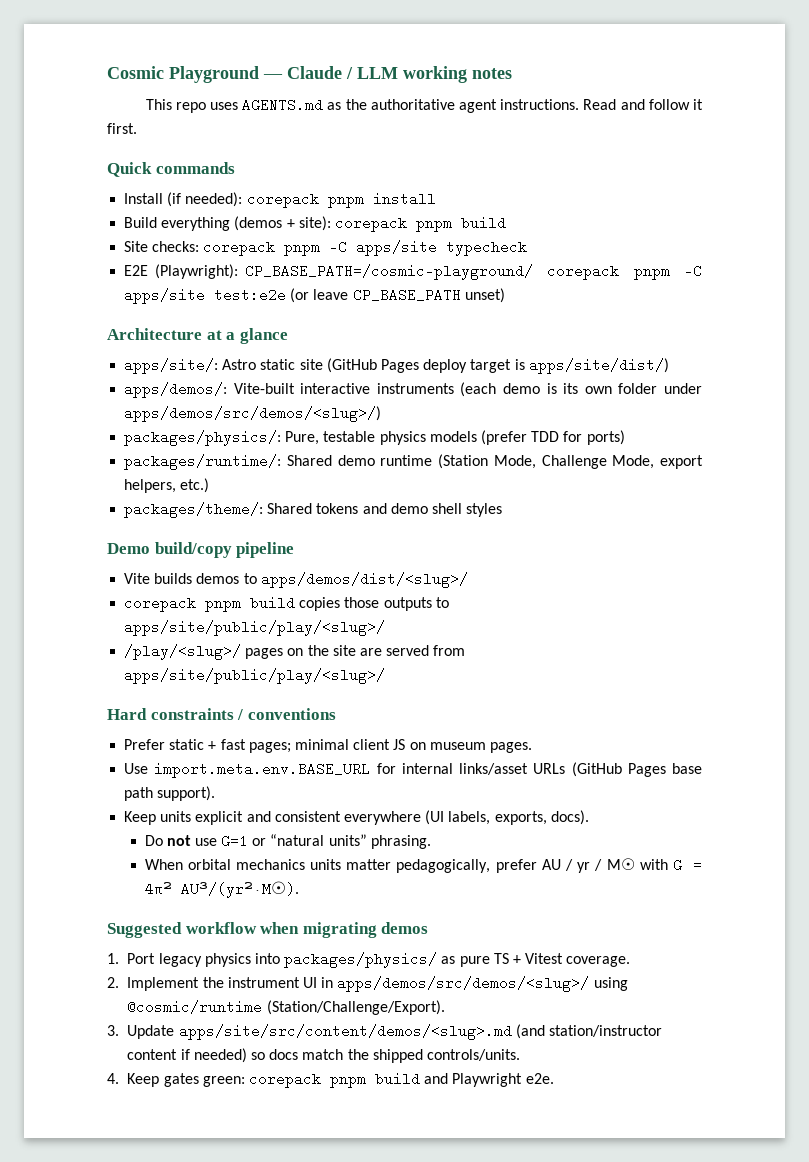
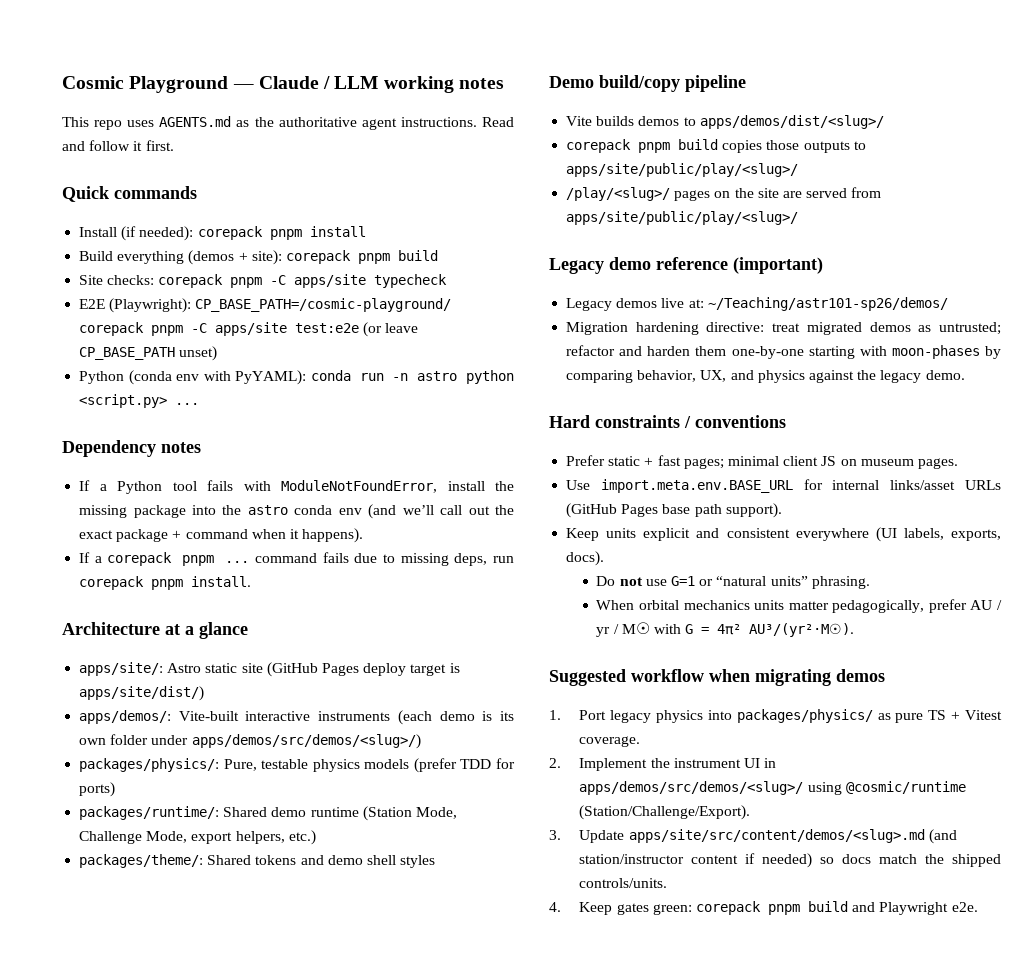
+ Python (conda env with PyYAML): conda run -n astro python <script.py> ...
+ Dependency notes
+ If a Python tool fails with ModuleNotFoundError, install the missing package into the astro conda env (and we’ll call out the exact package + command when it happens).
+ If a corepack pnpm ... command fails due to missing deps, run corepack pnpm install.
+ Legacy demo reference (important)
+ Legacy demos live at: ~/Teaching/astr101-sp26/demos/
+ Migration hardening directive: treat migrated demos as untrusted; refactor and harden them one-by-one starting with moon-phases by comparing behavior, UX, and physics against the legacy demo.

